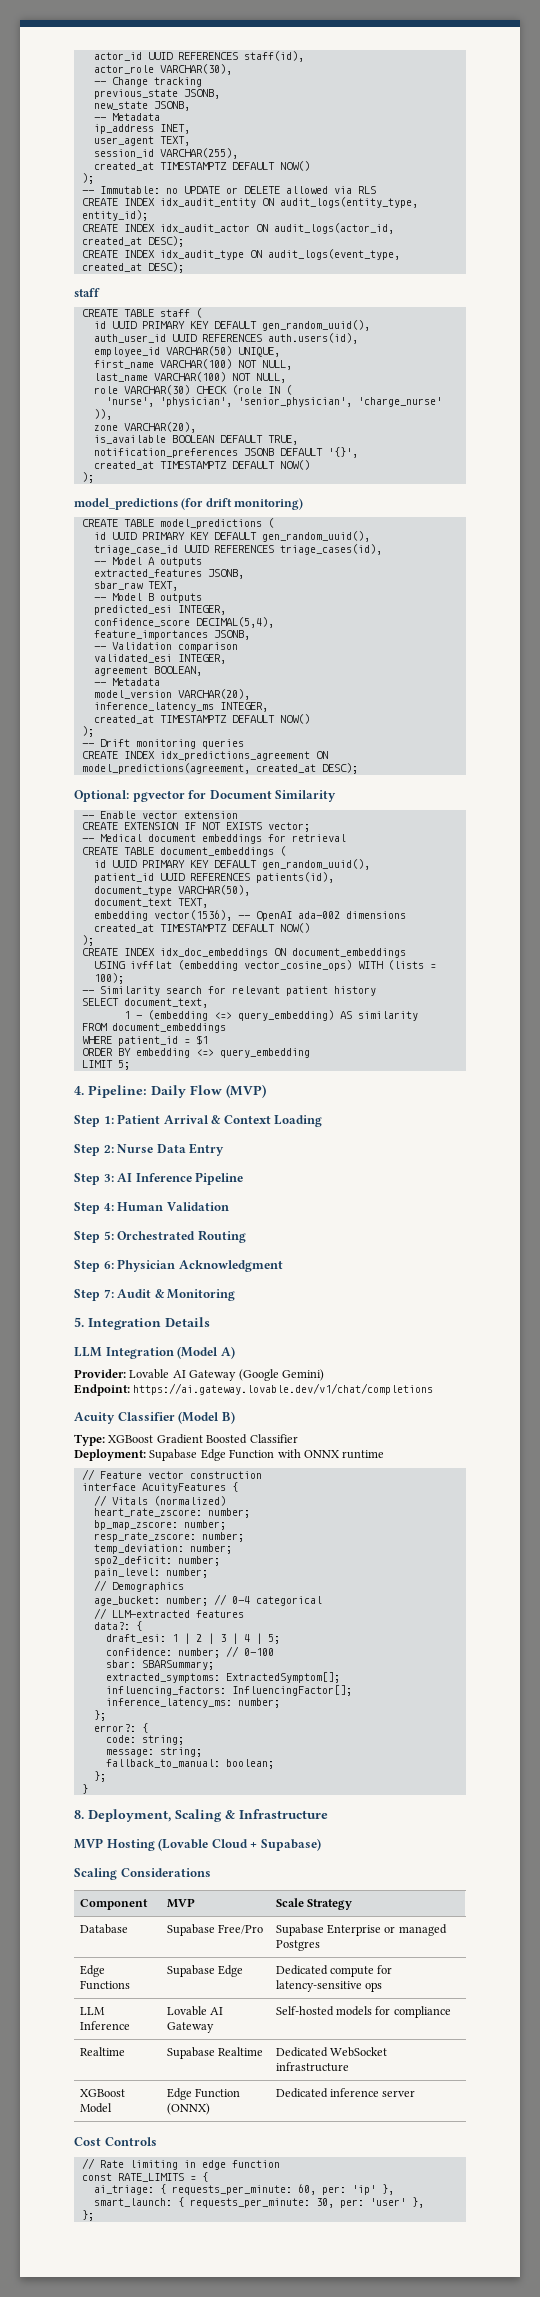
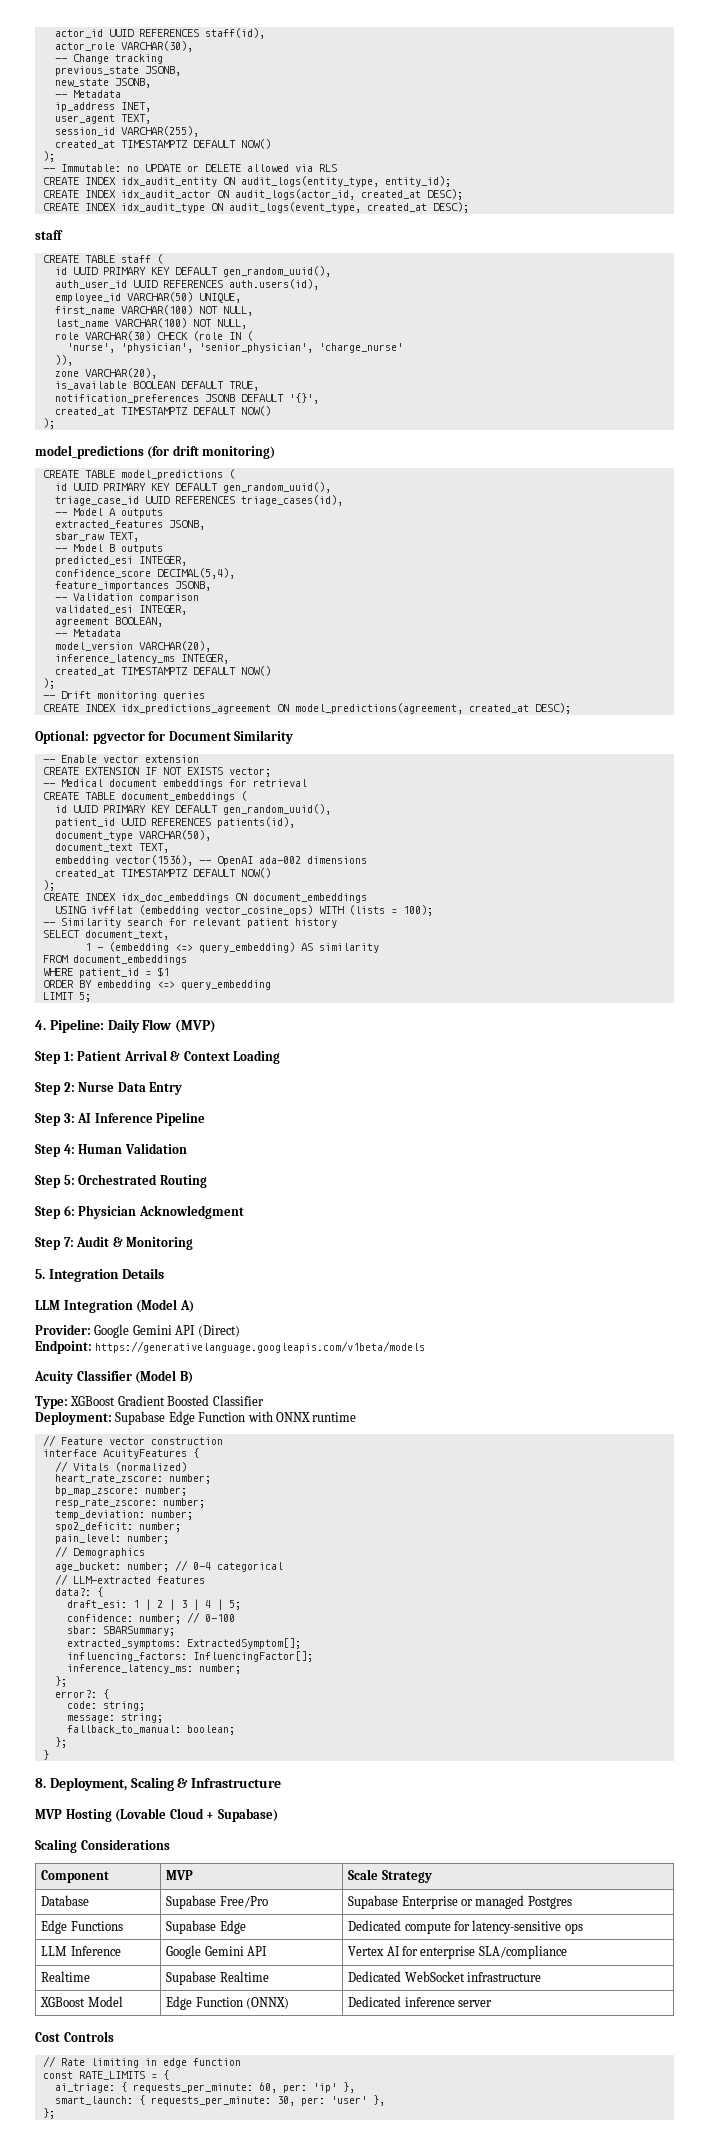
- Provider: Lovable AI Gateway (Google Gemini)
+ Provider: Google Gemini API (Direct)
- Endpoint: https://ai.gateway.lovable.dev/v1/chat/completions
+ Endpoint: https://generativelanguage.googleapis.com/v1beta/models
- LLM Inference | Lovable AI Gateway | Self-hosted models for compliance
+ LLM Inference | Google Gemini API | Vertex AI for enterprise SLA/compliance

